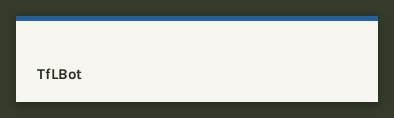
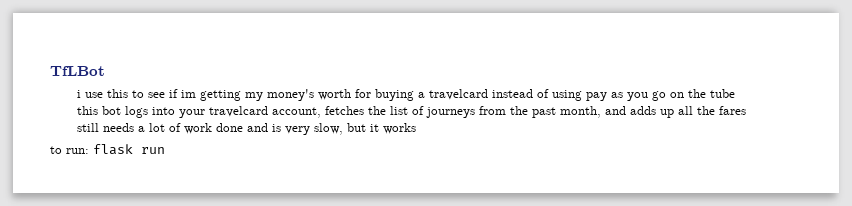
+ i use this to see if im getting my money's worth for buying a travelcard instead of using pay as you go on the tube
+ this bot logs into your travelcard account, fetches the list of journeys from the past month, and adds up all the fares
+ still needs a lot of work done and is very slow, but it works
+ to run: flask run

